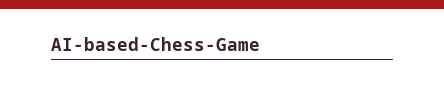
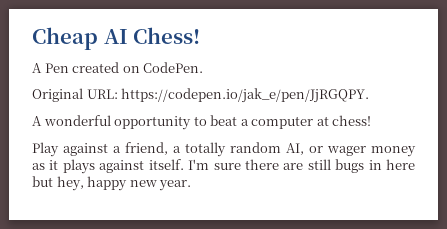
- AI-based-Chess-Game
+ Cheap AI Chess!
+ A Pen created on CodePen.
+ Original URL: https://codepen.io/jak_e/pen/JjRGQPY.
+ A wonderful opportunity to beat a computer at chess!
+ Play against a friend, a totally random AI, or wager money as it plays against itself. I'm sure there are still bugs in here but hey, happy new year.

